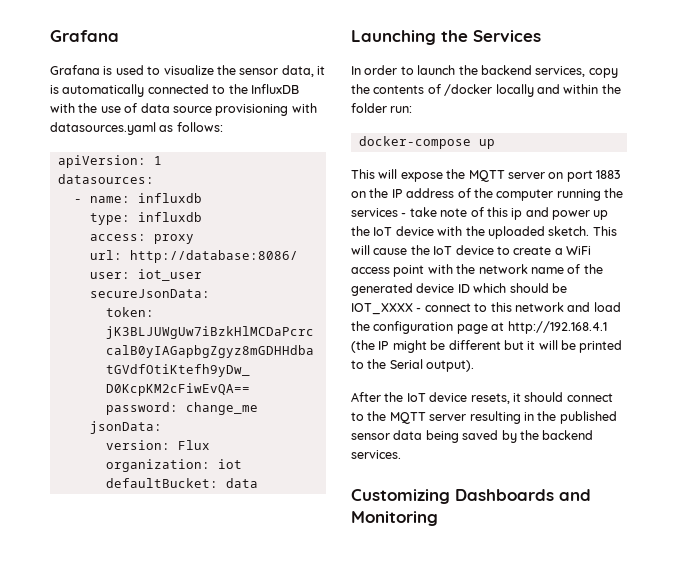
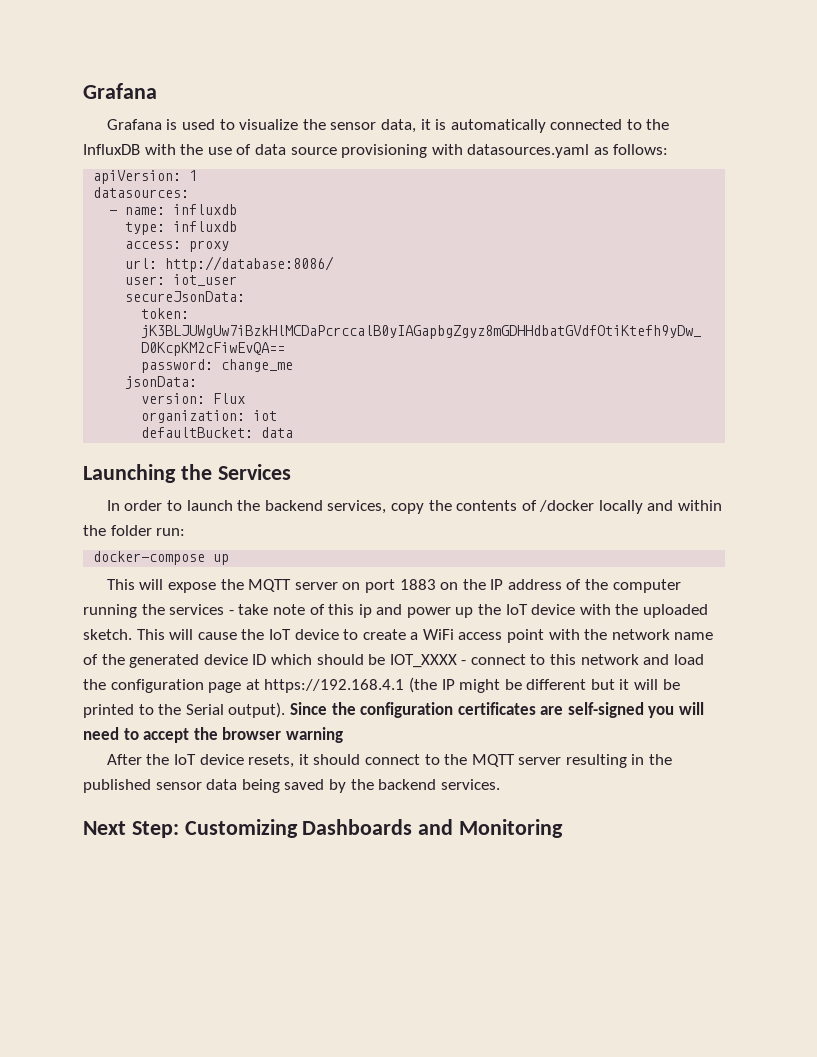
- This will cause the IoT device to create a WiFi access point with the network name of the generated device ID which should be IOT_XXXX - connect to this network and load the configuration page at http://192.168.4.1 (the IP might be different but it will be printed to the Serial output).
+ This will cause the IoT device to create a WiFi access point with the network name of the generated device ID which should be IOT_XXXX - connect to this network and load the configuration page at https://192.168.4.1 (the IP might be different but it will be printed to the Serial output). Since the configuration certificates are self-signed you will need to accept the browser warning
- Customizing Dashboards and Monitoring
+ Next Step: Customizing Dashboards and Monitoring

